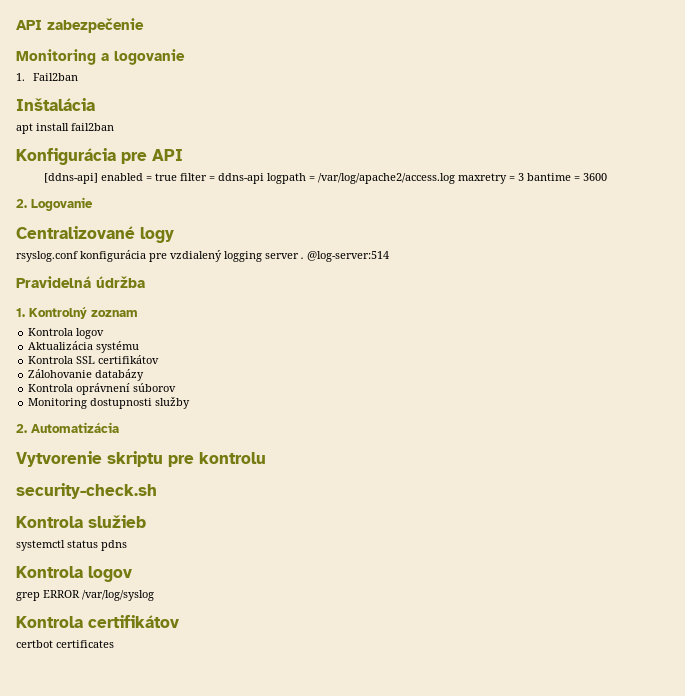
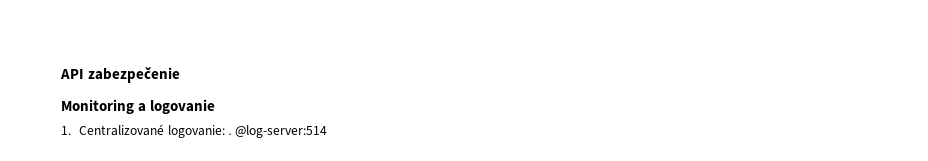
- 1. Fail2ban
- Inštalácia
- apt install fail2ban
- Konfigurácia pre API
- [ddns-api] enabled = true filter = ddns-api logpath = /var/log/apache2/access.log maxretry = 3 bantime = 3600
- 2. Logovanie
- Centralizované logy
- rsyslog.conf konfigurácia pre vzdialený logging server . @log-server:514
- Pravidelná údržba
- 1. Kontrolný zoznam
- Kontrola logov
- Aktualizácia systému
- Kontrola SSL certifikátov
- Zálohovanie databázy
- Kontrola oprávnení súborov
- Monitoring dostupnosti služby
- 2. Automatizácia
- Vytvorenie skriptu pre kontrolu
- security-check.sh
- Kontrola služieb
- systemctl status pdns
- Kontrola logov
- grep ERROR /var/log/syslog
- Kontrola certifikátov
- certbot certificates
+ 1. Centralizované logovanie: . @log-server:514

